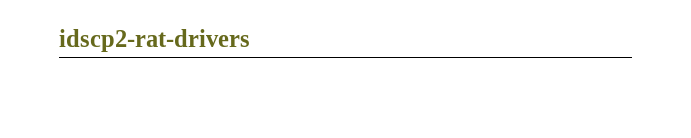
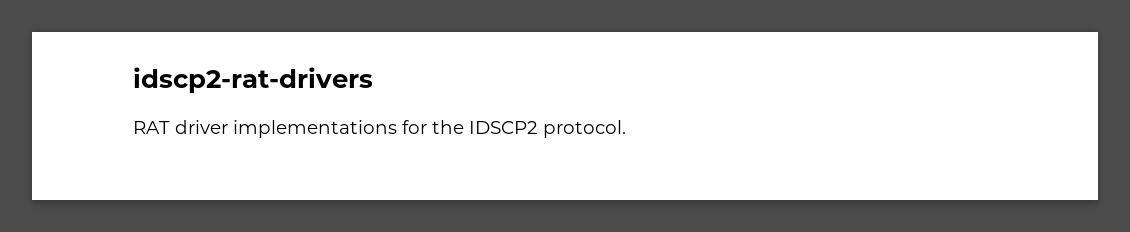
+ RAT driver implementations for the IDSCP2 protocol.

